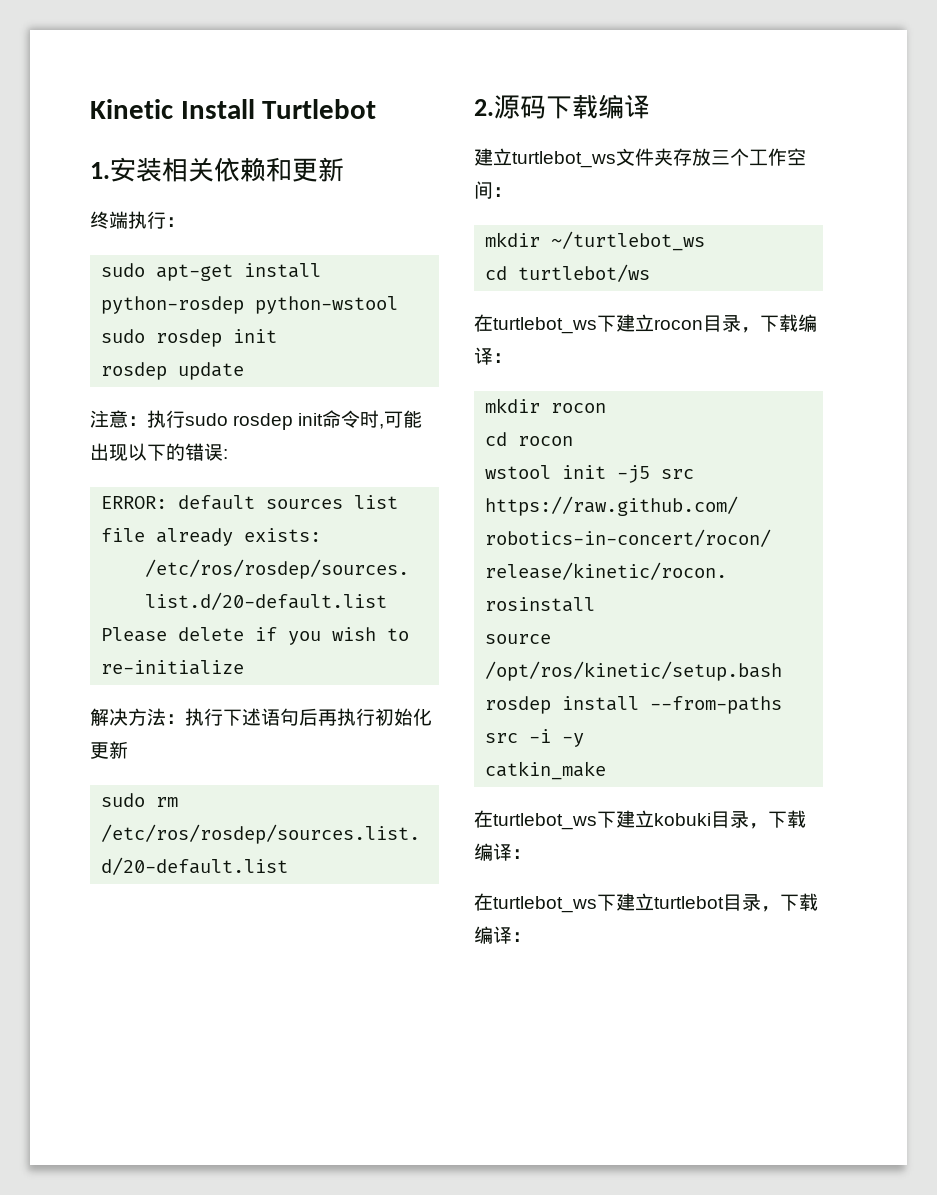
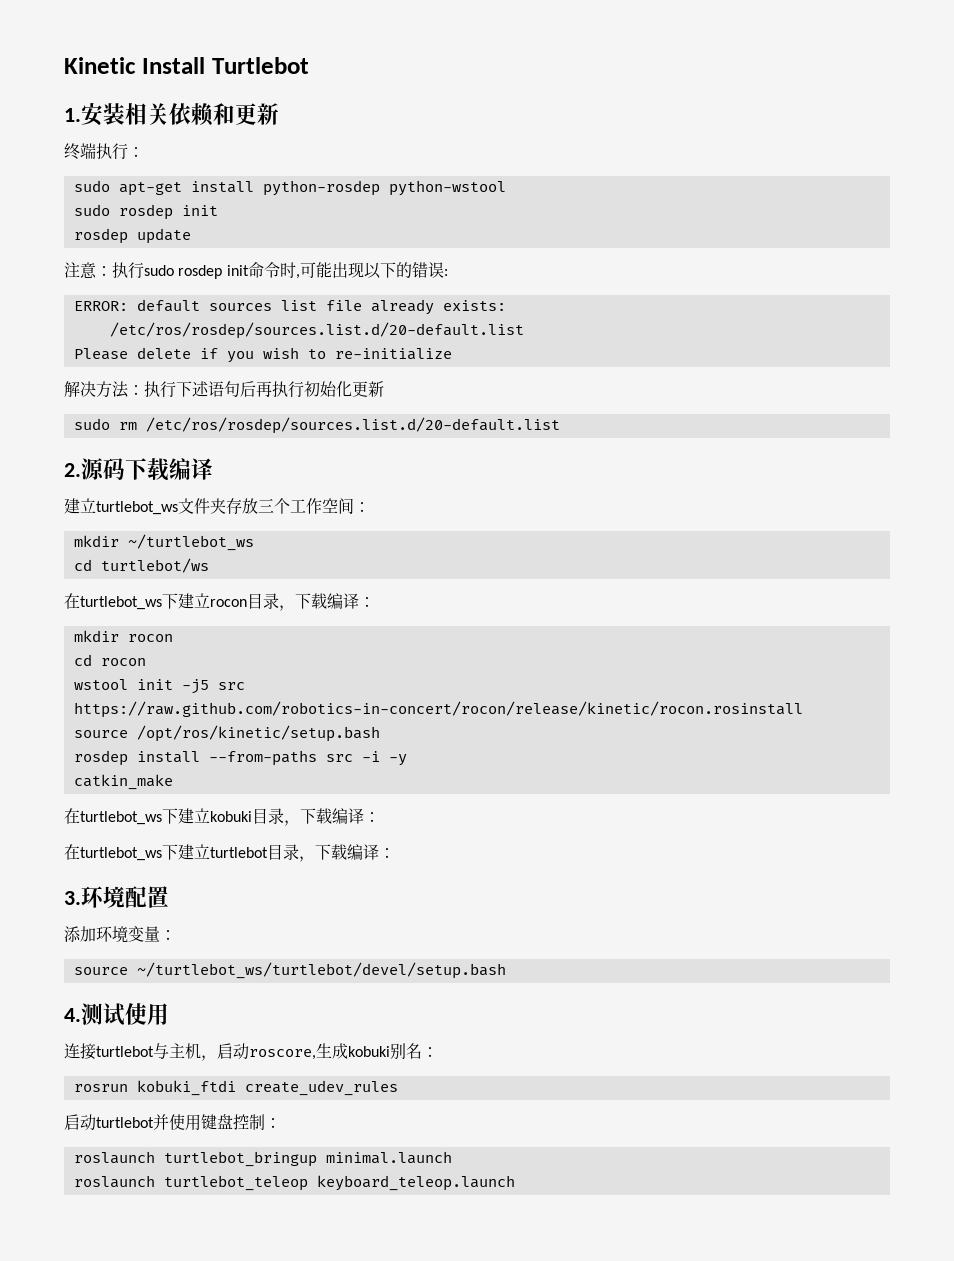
+ 3.环境配置
+ 添加环境变量：
+ source ~/turtlebot_ws/turtlebot/devel/setup.bash
+ 4.测试使用
+ 连接turtlebot与主机，启动roscore,生成kobuki别名：
+ rosrun kobuki_ftdi create_udev_rules
+ 启动turtlebot并使用键盘控制：
+ roslaunch turtlebot_bringup minimal.launch
+ roslaunch turtlebot_teleop keyboard_teleop.launch

